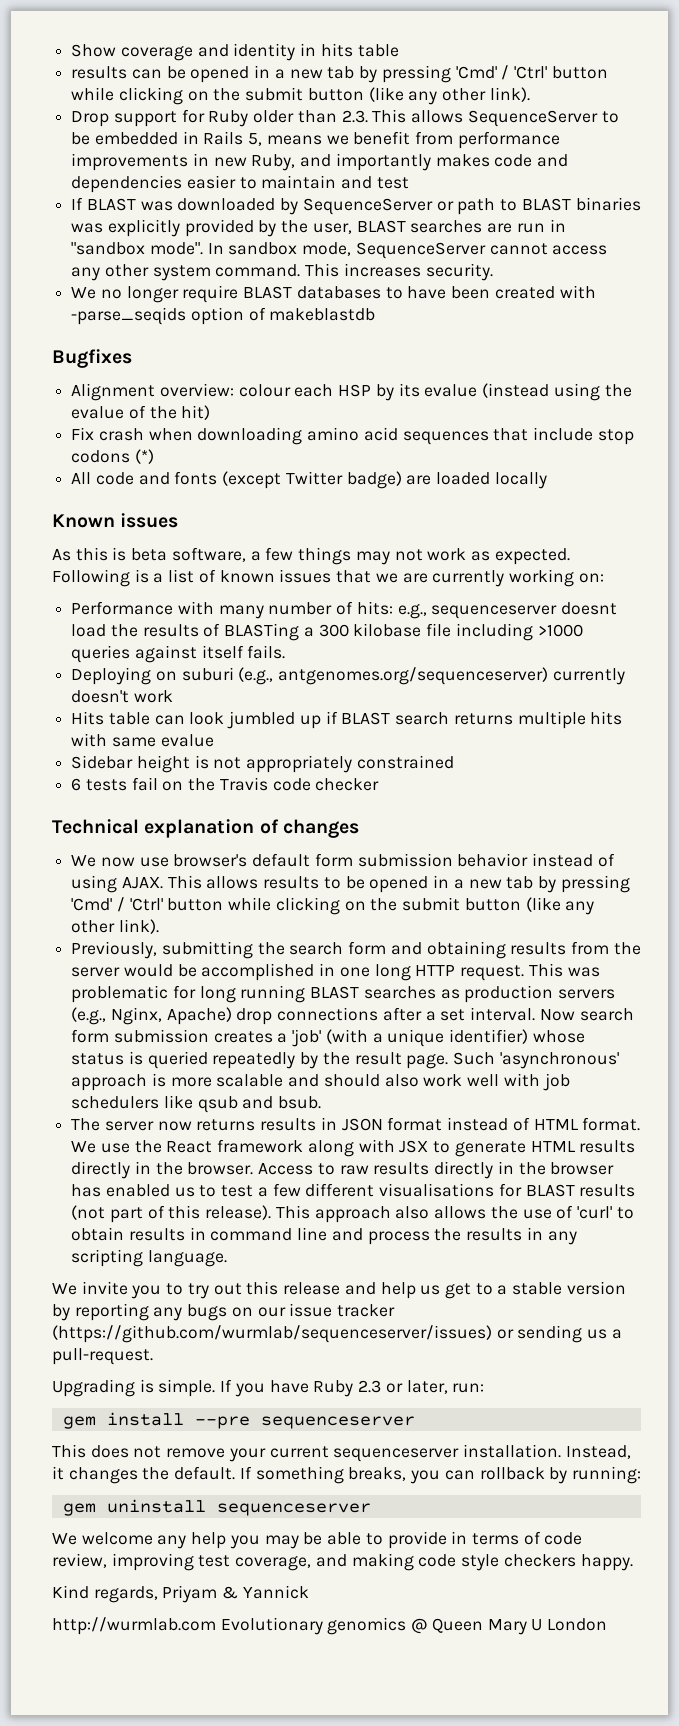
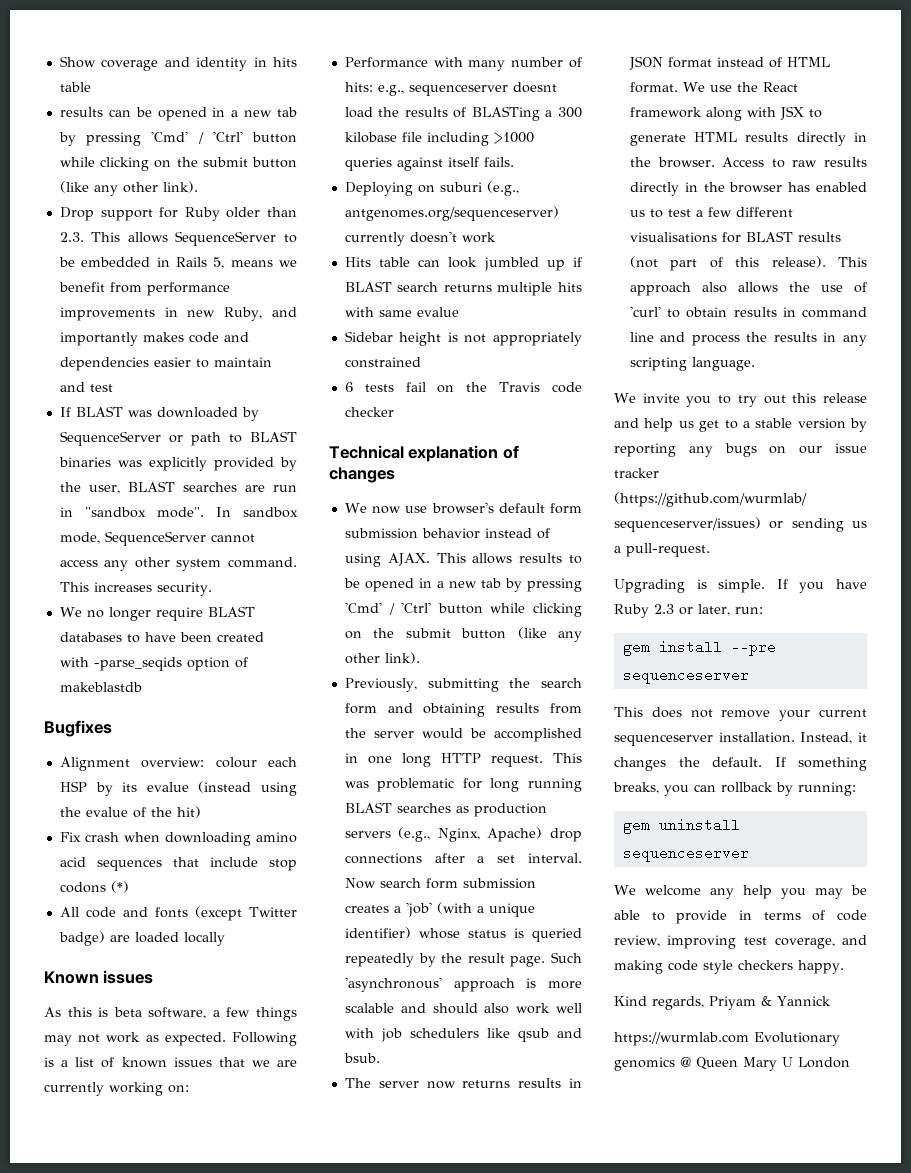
- http://wurmlab.com Evolutionary genomics @ Queen Mary U London
+ https://wurmlab.com Evolutionary genomics @ Queen Mary U London

